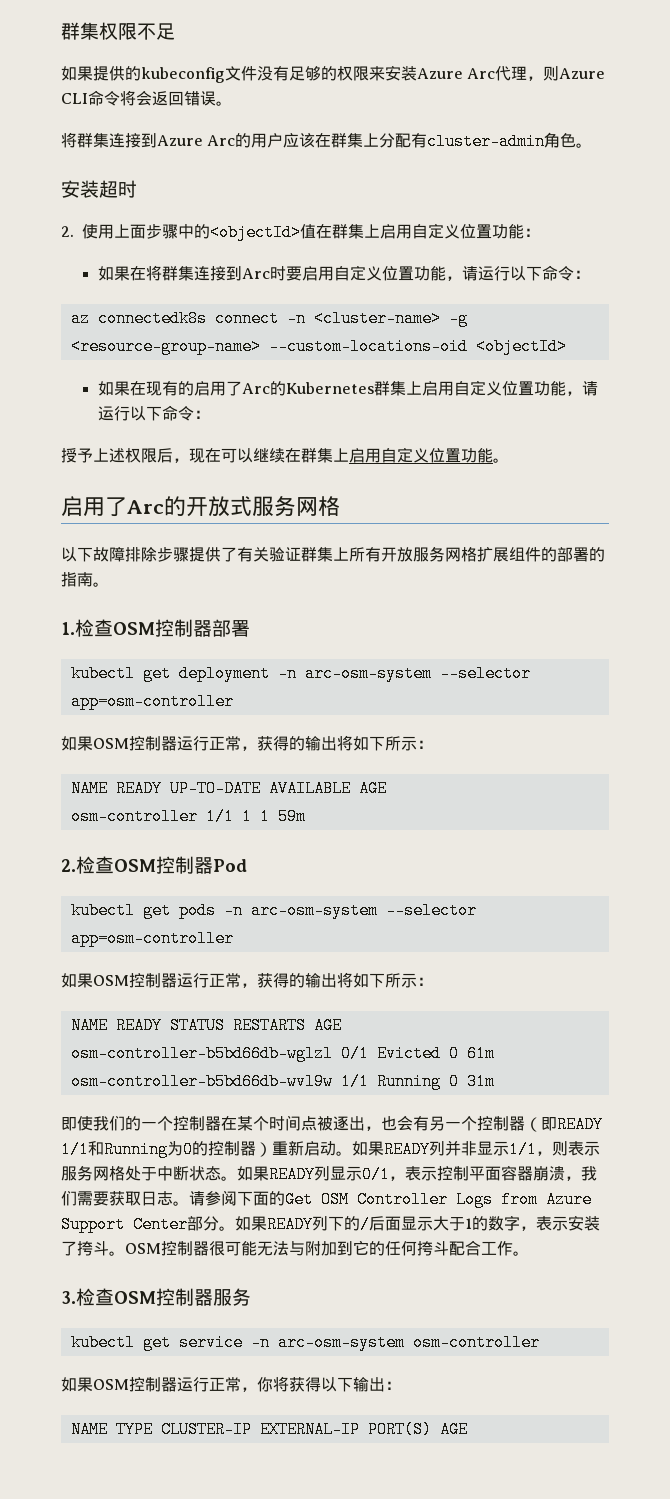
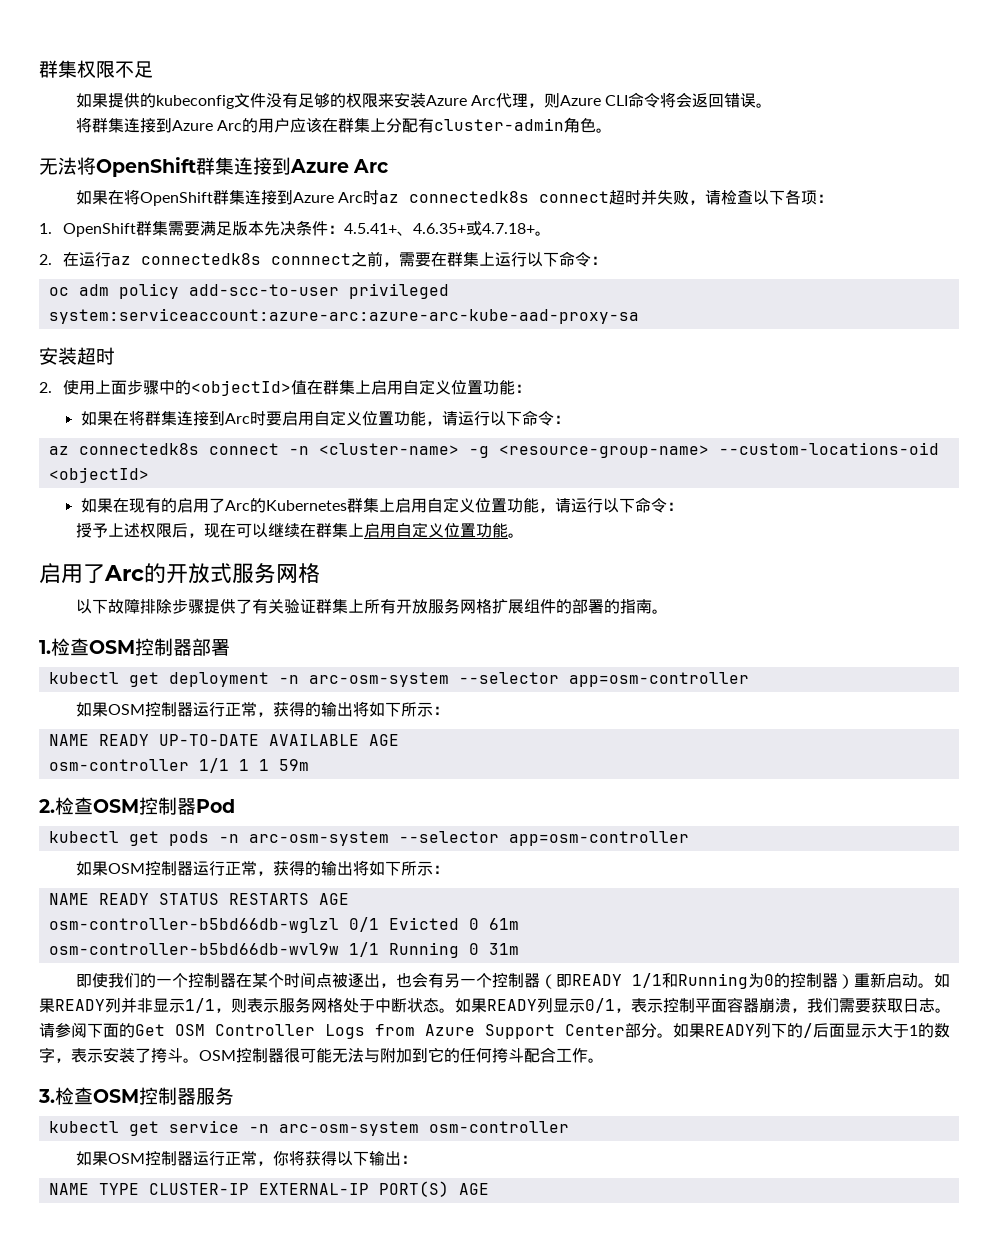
+ 无法将OpenShift群集连接到Azure Arc
+ 如果在将OpenShift群集连接到Azure Arc时az connectedk8s connect超时并失败，请检查以下各项：
+ 1. OpenShift群集需要满足版本先决条件：4.5.41+、4.6.35+或4.7.18+。
+ 2.在运行az connectedk8s connnect之前，需要在群集上运行以下命令：
+ oc adm policy add-scc-to-user privileged system:serviceaccount:azure-arc:azure-arc-kube-aad-proxy-sa

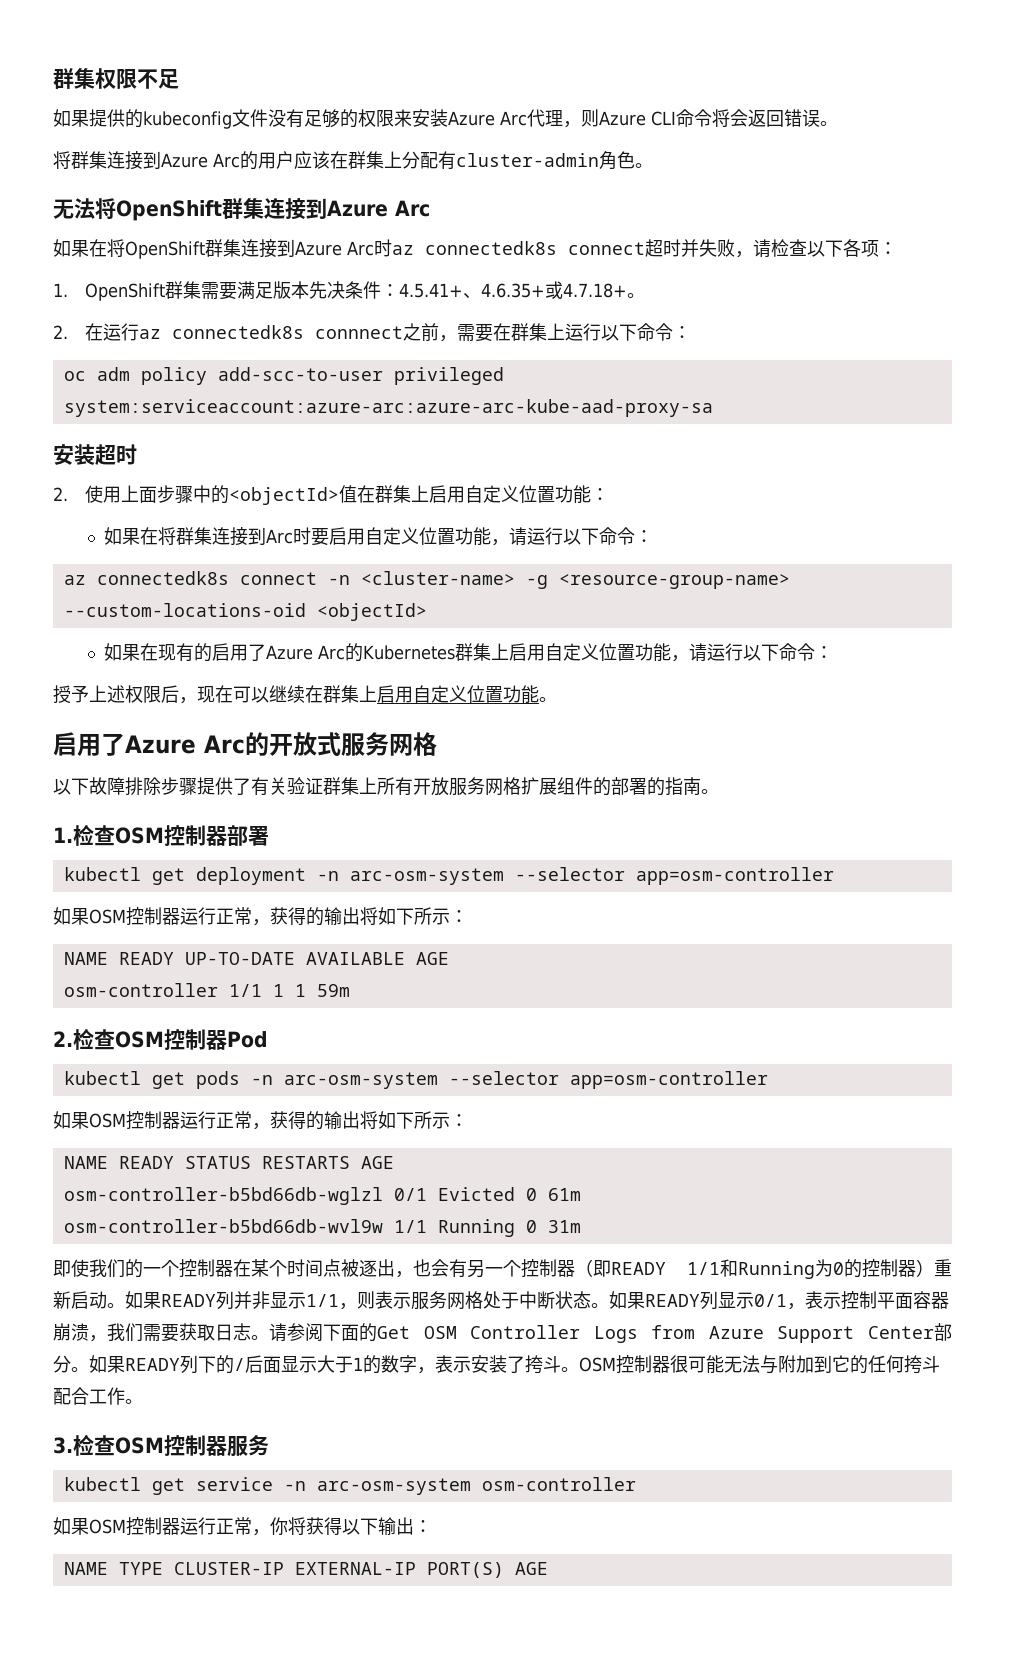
- 如果在现有的启用了Arc的Kubernetes群集上启用自定义位置功能，请运行以下命令：
+ 如果在现有的启用了Azure Arc的Kubernetes群集上启用自定义位置功能，请运行以下命令：
- 启用了Arc的开放式服务网格
+ 启用了Azure Arc的开放式服务网格

